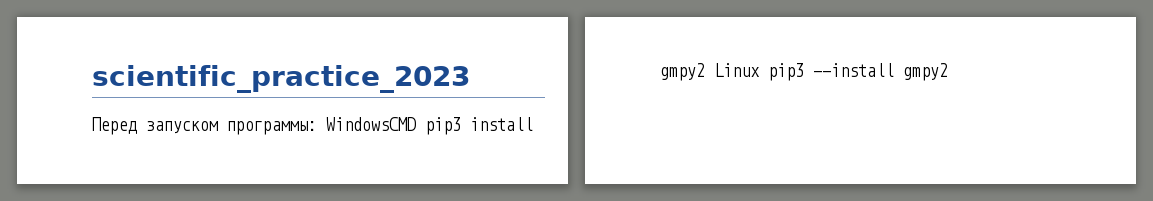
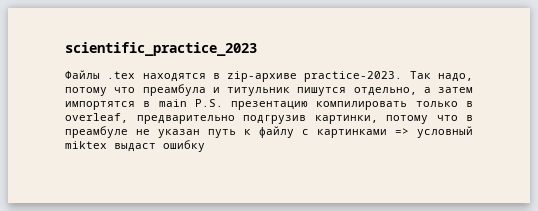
- Перед запуском программы: WindowsCMD pip3 install gmpy2 Linux pip3 --install gmpy2
+ Файлы .tex находятся в zip-архиве practice-2023. Так надо, потому что преамбула и титульник пишутся отдельно, а затем импортятся в main P.S. презентацию компилировать только в overleaf, предварительно подгрузив картинки, потому что в преамбуле не указан путь к файлу с картинками => условный miktex выдаст ошибку

